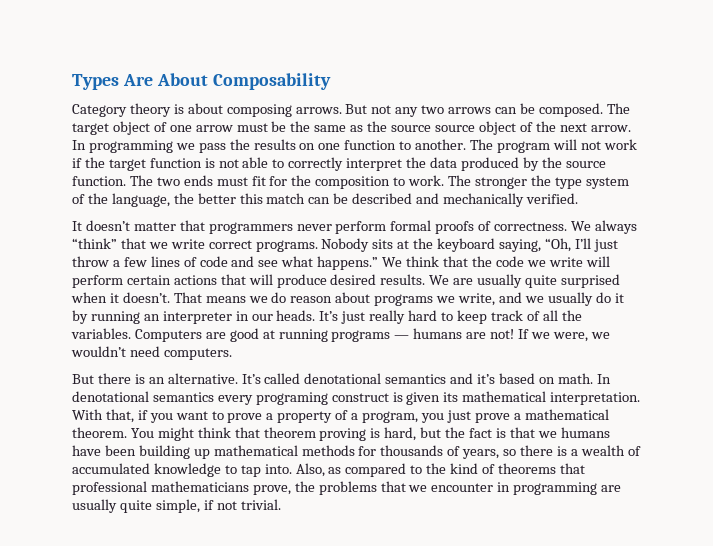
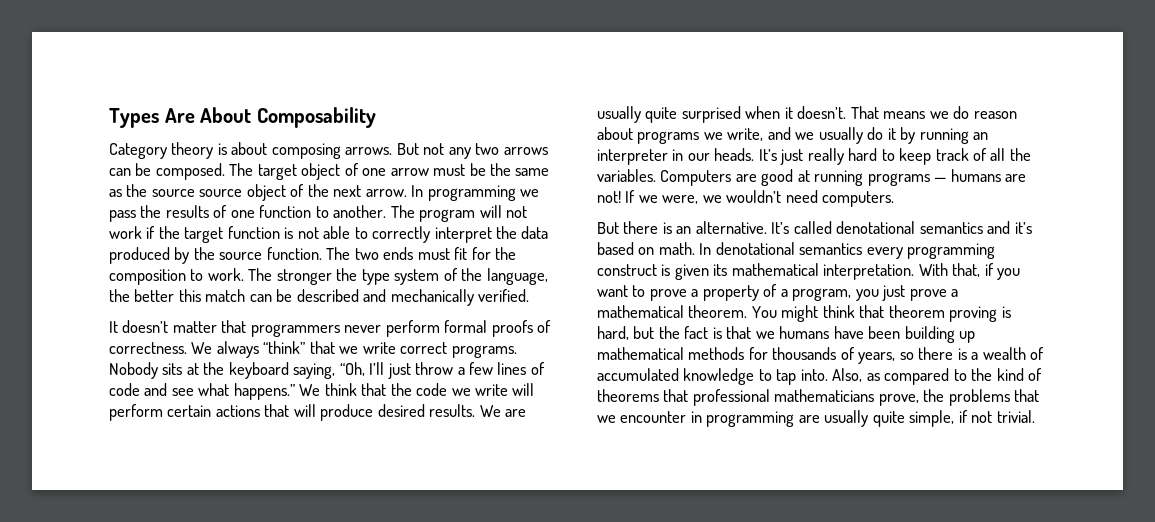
- In programming we pass the results on one function to another.
+ In programming we pass the results of one function to another.
- In denotational semantics every programing construct is given its mathematical interpretation.
+ In denotational semantics every programming construct is given its mathematical interpretation.

